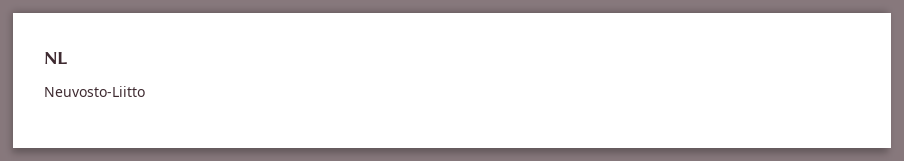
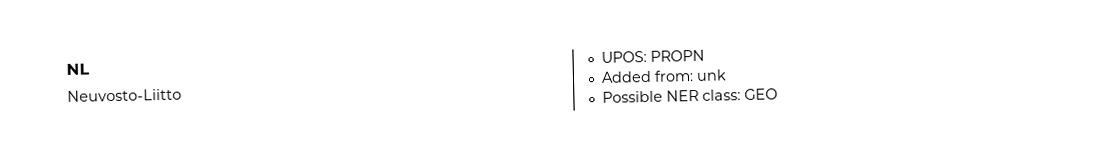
+ UPOS: PROPN
+ Added from: unk
+ Possible NER class: GEO

